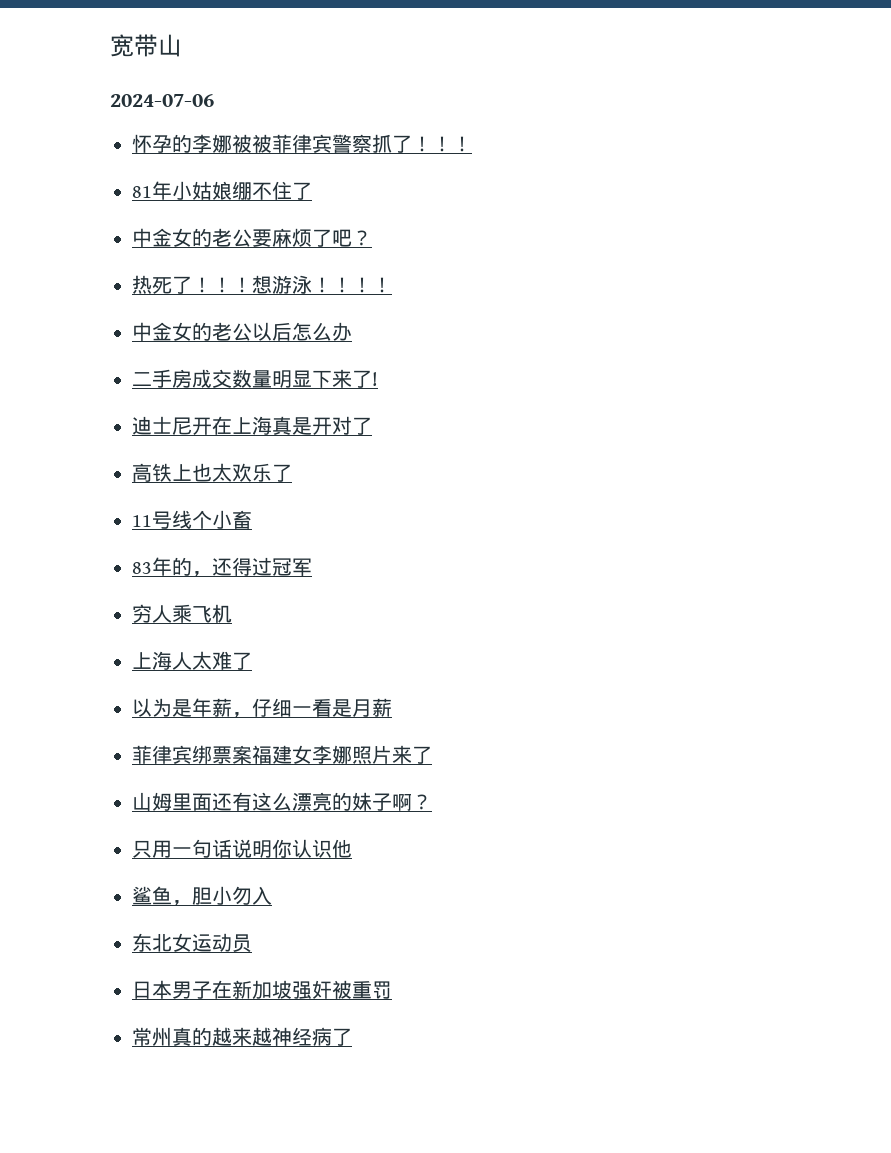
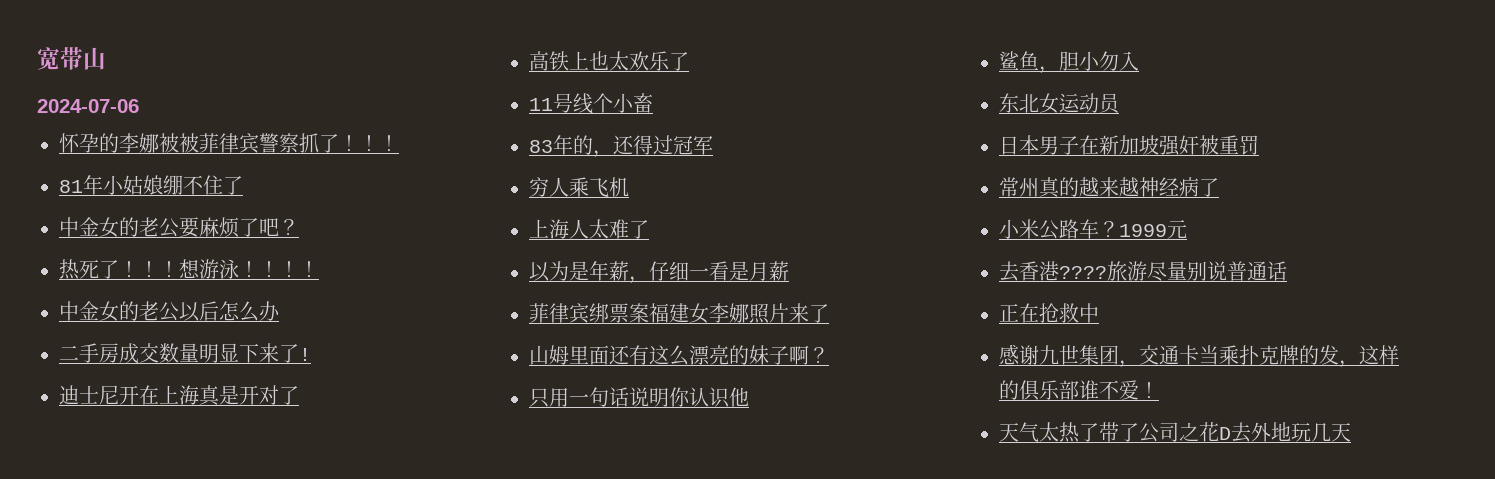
+ 小米公路车？1999元
+ 去香港????旅游尽量别说普通话
+ 正在抢救中
+ 感谢九世集团，交通卡当乘扑克牌的发，这样的俱乐部谁不爱！
+ 天气太热了带了公司之花D去外地玩几天

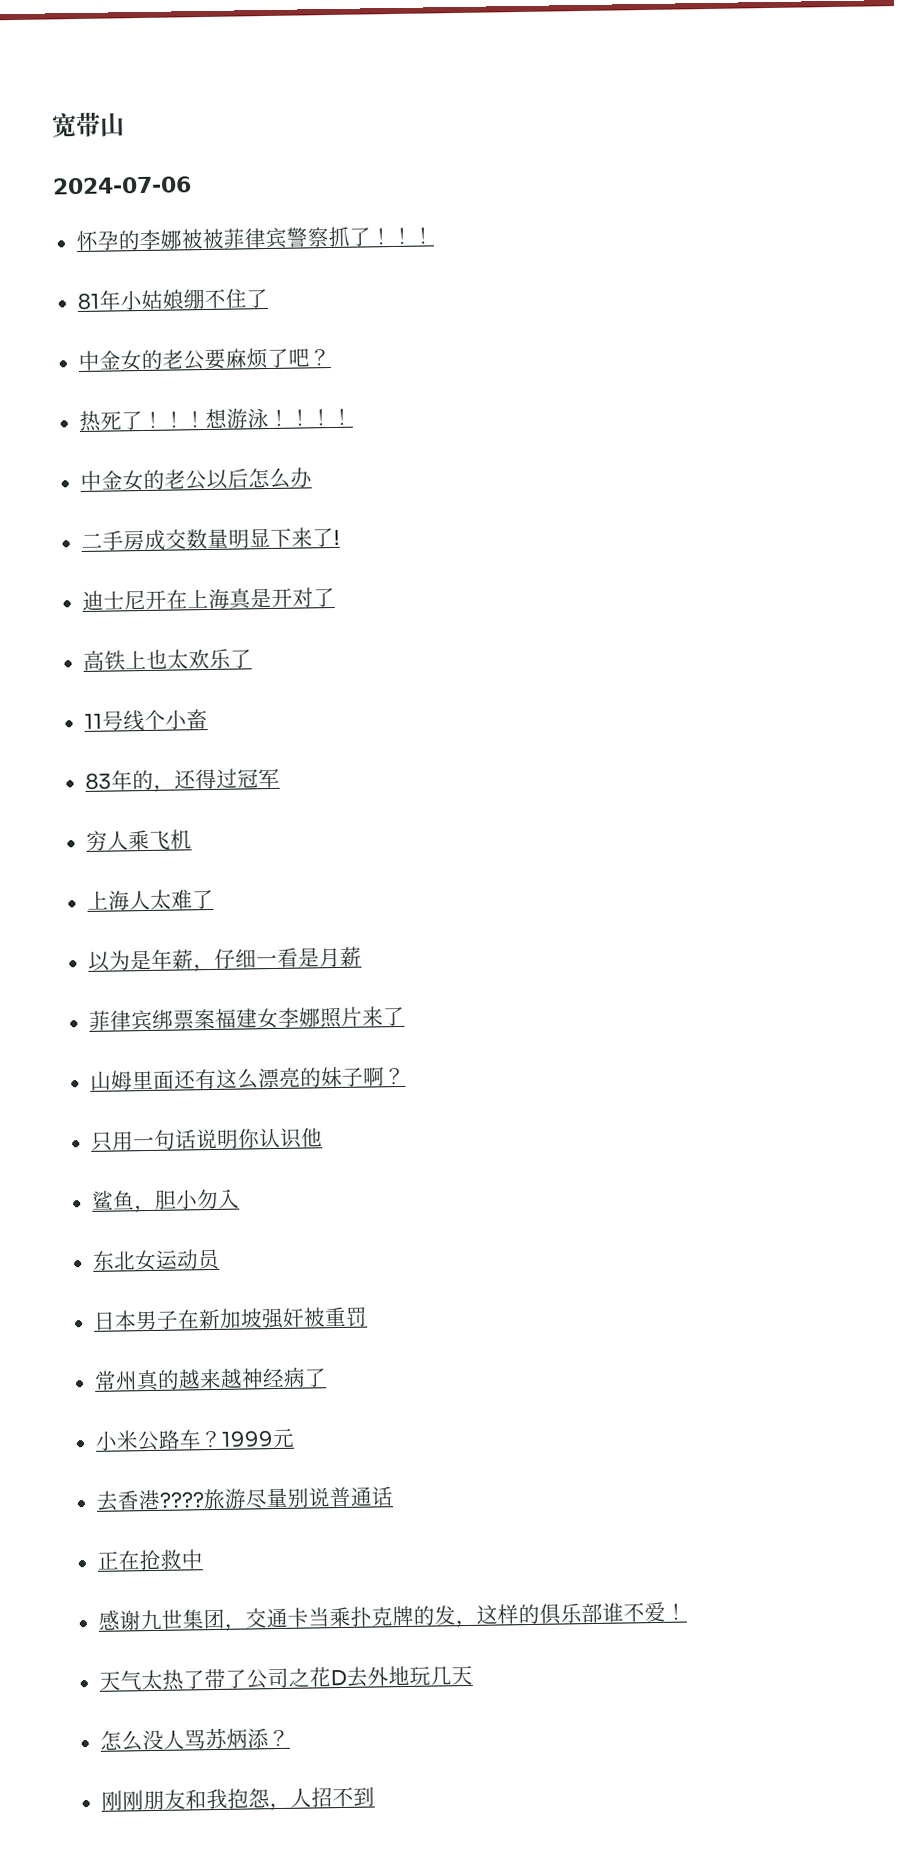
+ 怎么没人骂苏炳添？
+ 刚刚朋友和我抱怨，人招不到

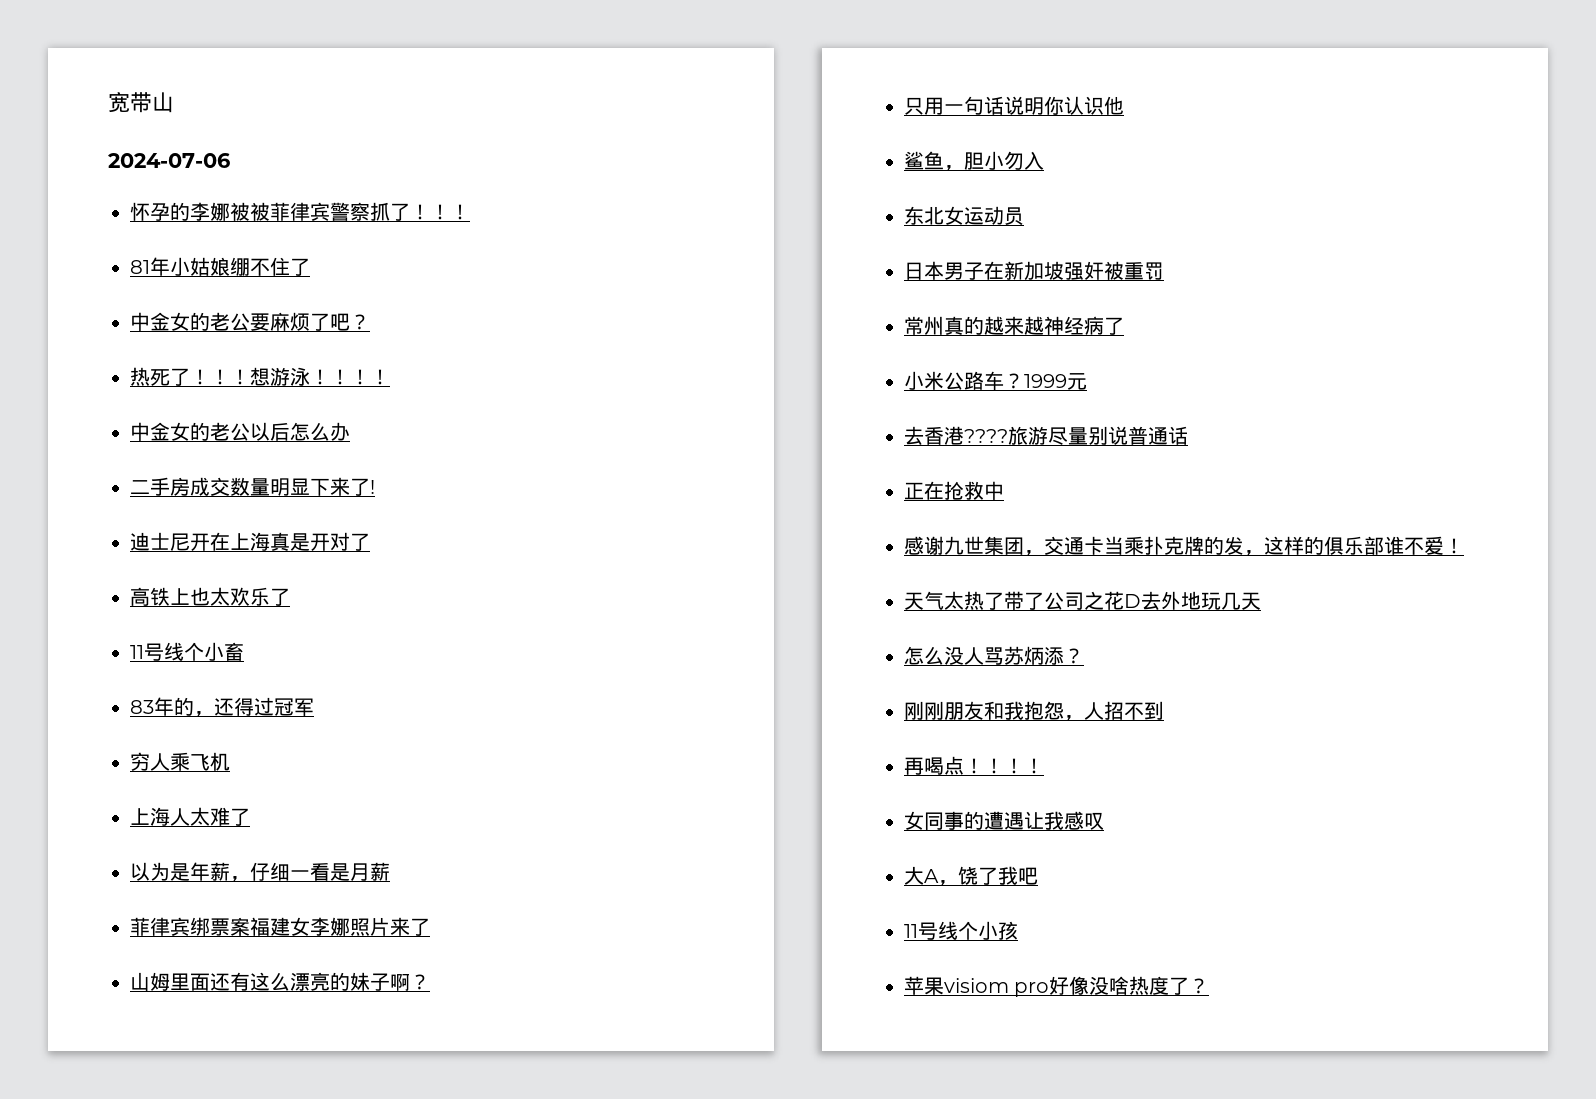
+ 再喝点！！！！
+ 女同事的遭遇让我感叹
+ 大A，饶了我吧
+ 11号线个小孩
+ 苹果visiom pro好像没啥热度了？

